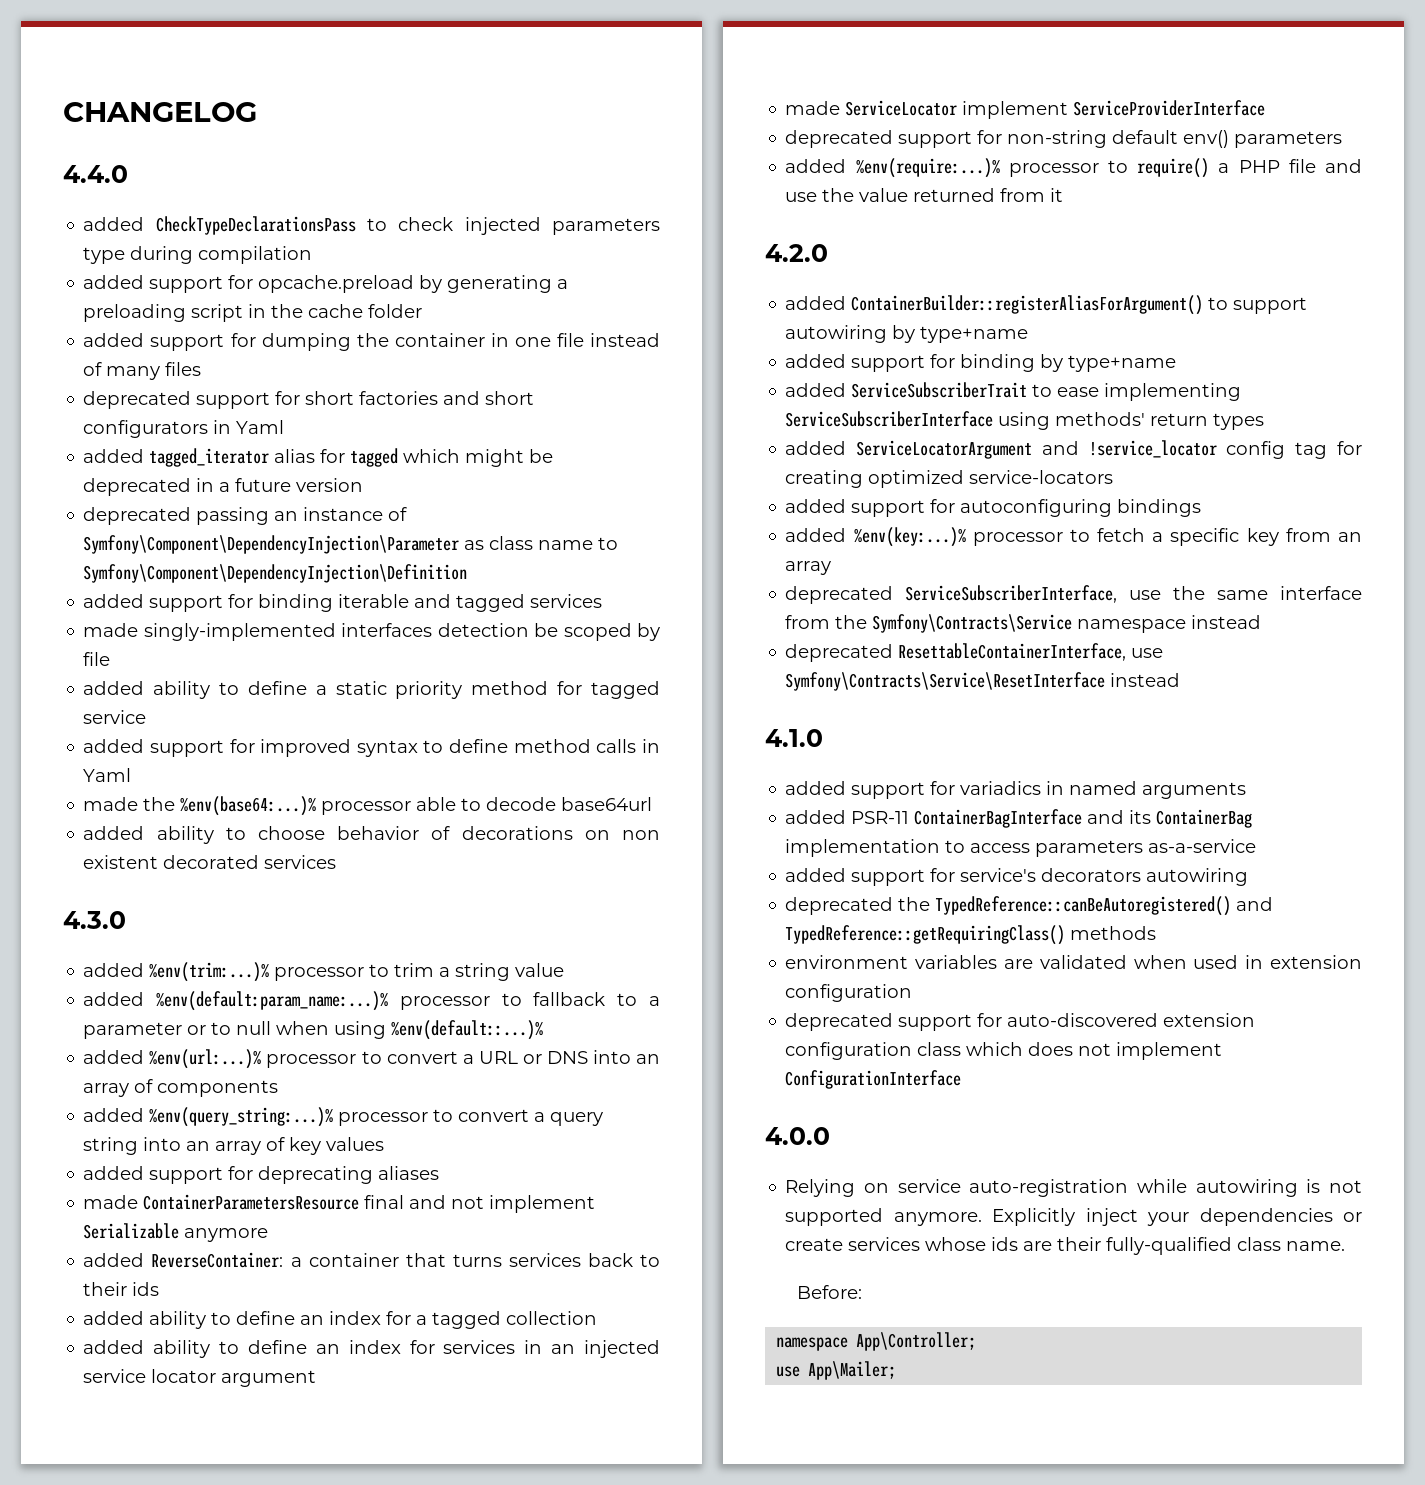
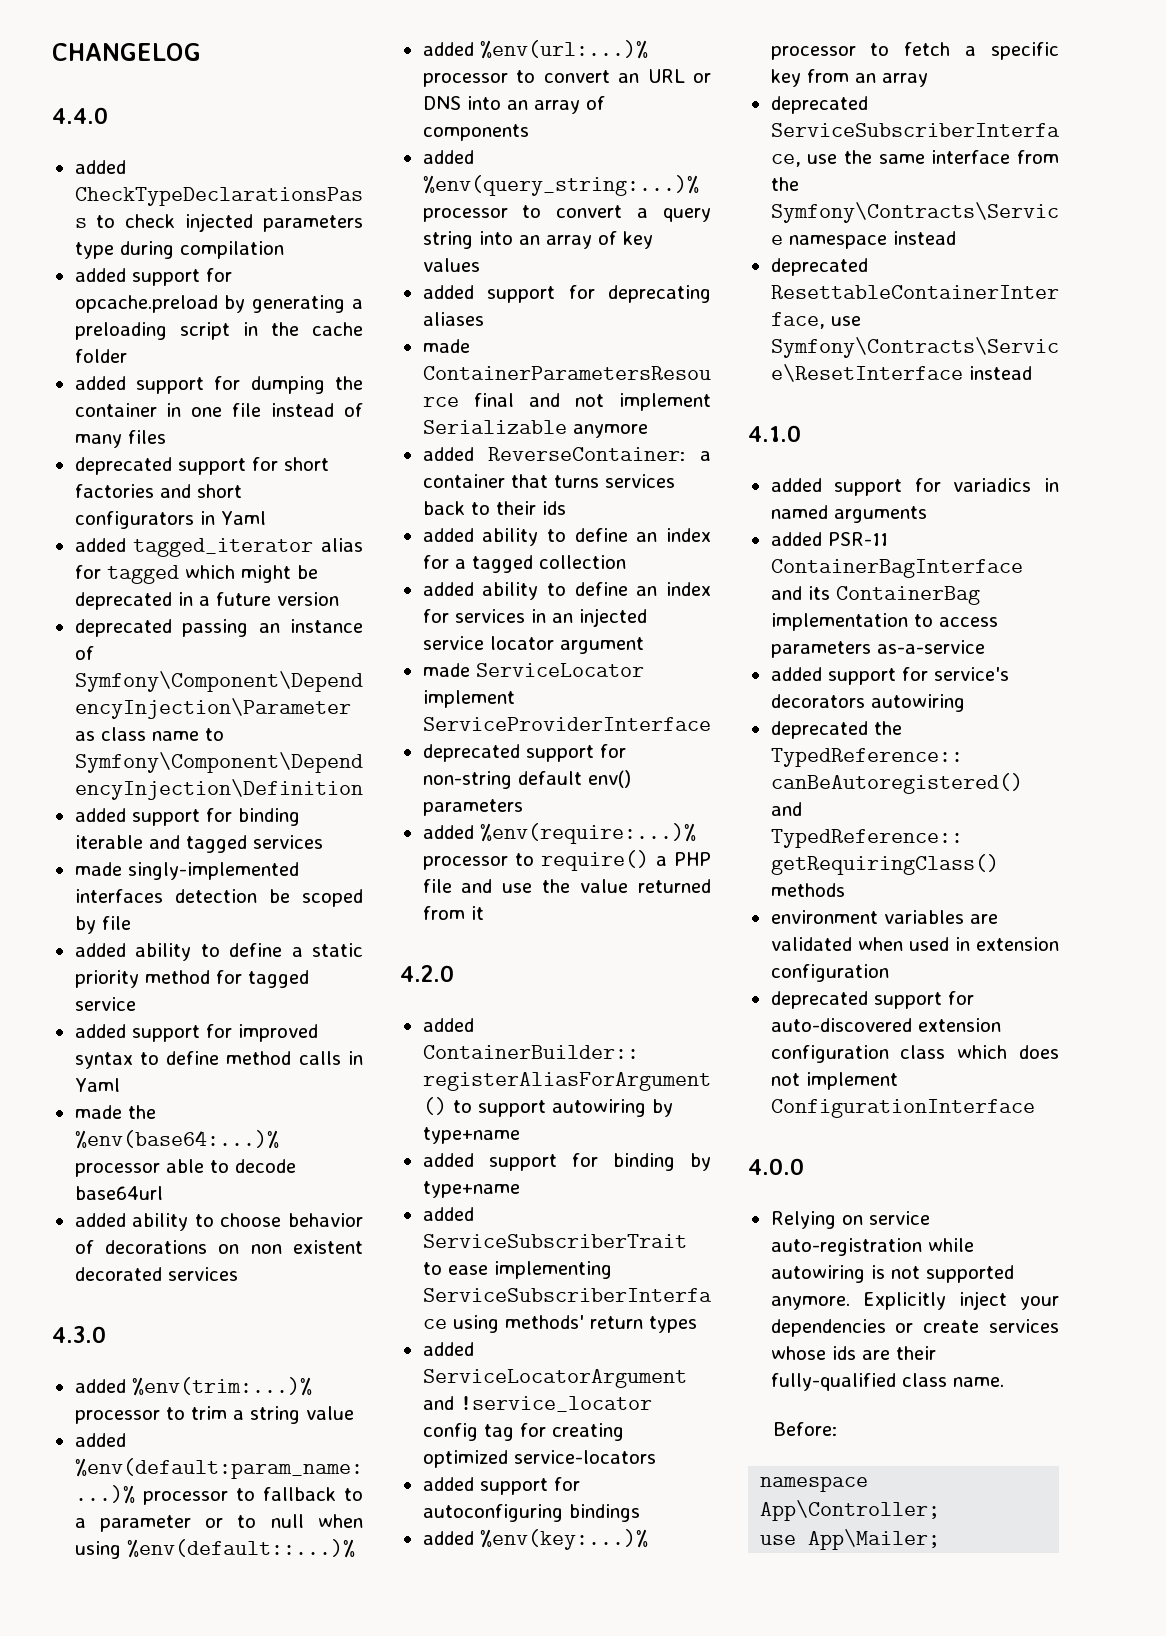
- added %env(url:...)% processor to convert a URL or DNS into an array of components
+ added %env(url:...)% processor to convert an URL or DNS into an array of components

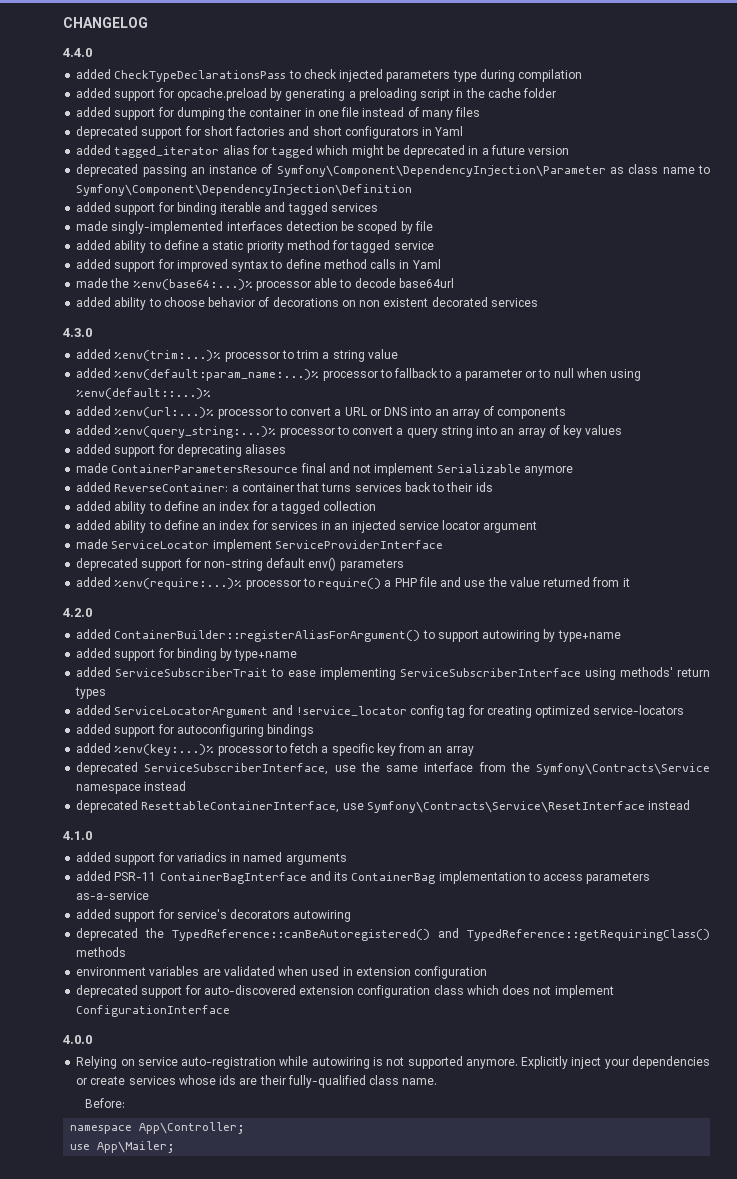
- added %env(url:...)% processor to convert an URL or DNS into an array of components
+ added %env(url:...)% processor to convert a URL or DNS into an array of components

